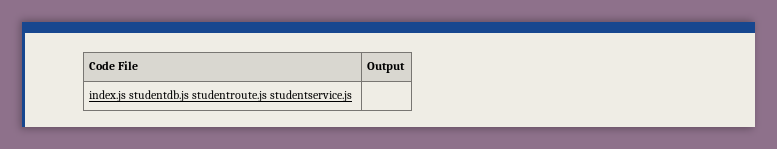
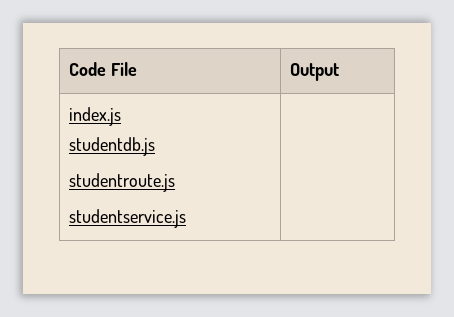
- index.js studentdb.js studentroute.js studentservice.js |
+ index.js
+ studentdb.js
+ studentroute.js
+ studentservice.js |

